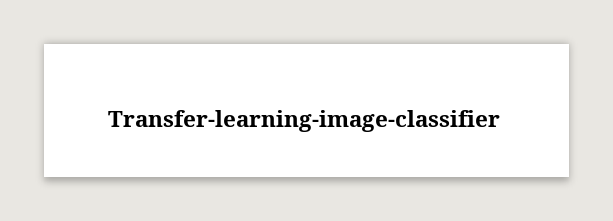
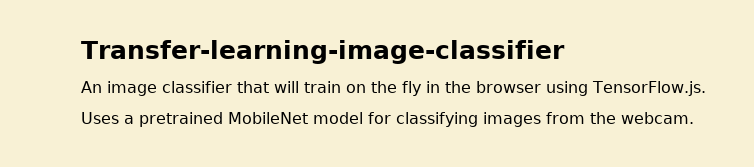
+ An image classifier that will train on the fly in the browser using TensorFlow.js.
+ Uses a pretrained MobileNet model for classifying images from the webcam.

